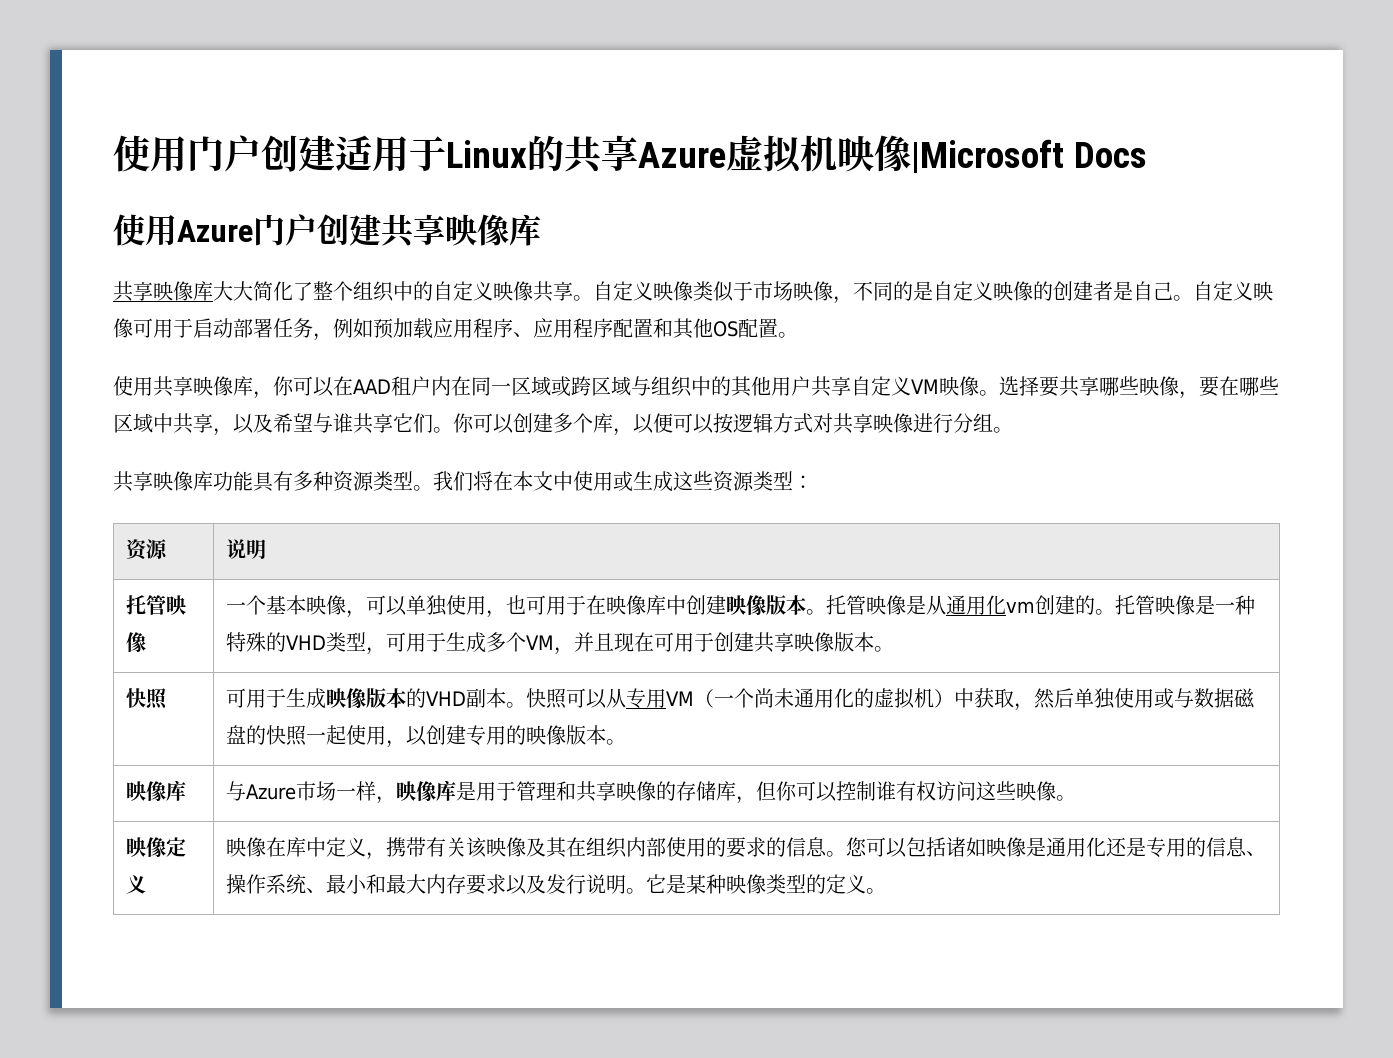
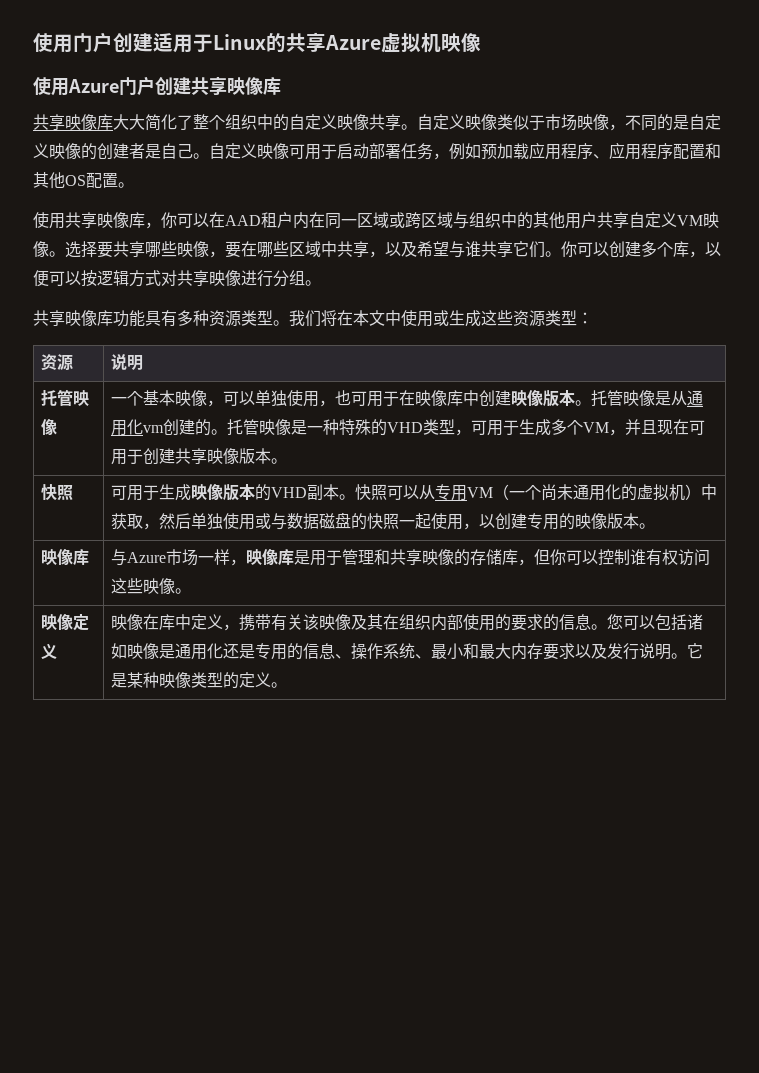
- 使用门户创建适用于Linux的共享Azure虚拟机映像|Microsoft Docs
+ 使用门户创建适用于Linux的共享Azure虚拟机映像

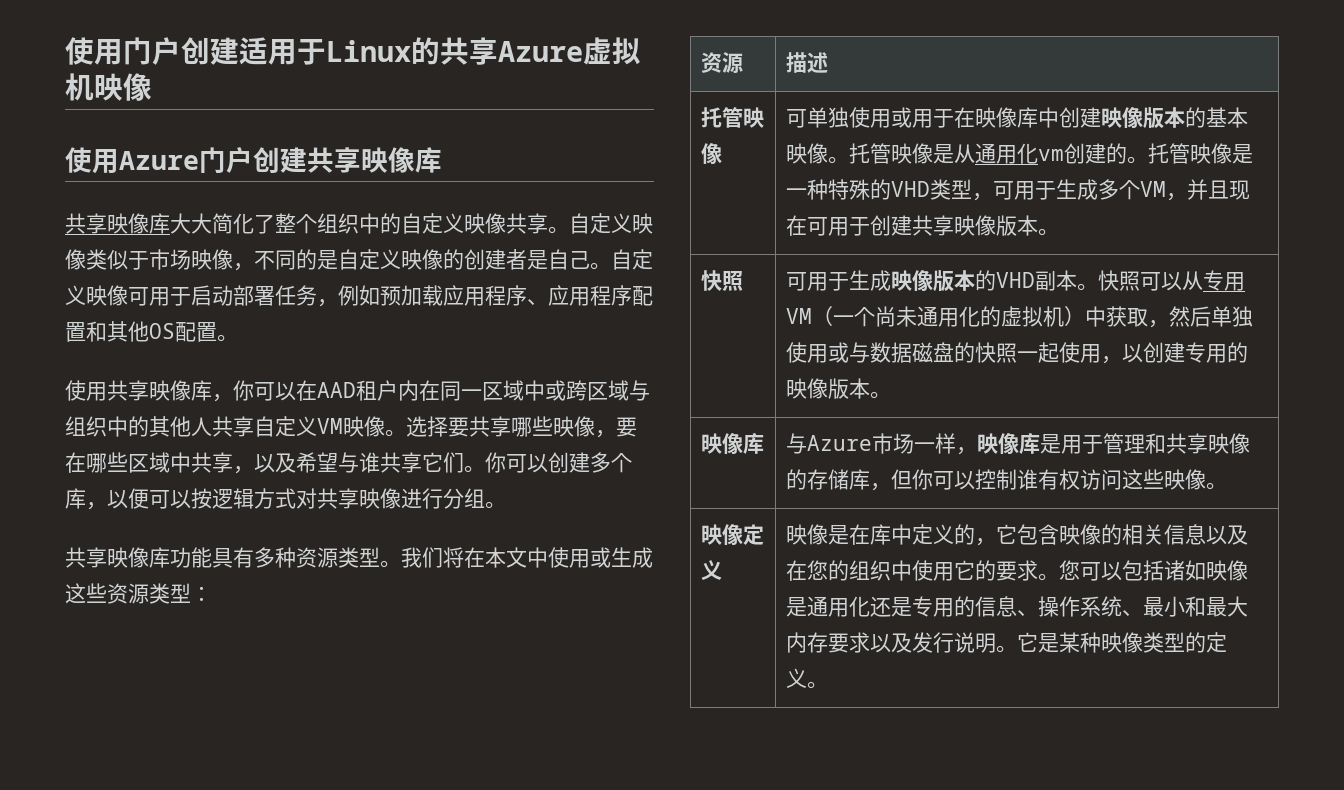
- 使用共享映像库，你可以在AAD租户内在同一区域或跨区域与组织中的其他用户共享自定义VM映像。
+ 使用共享映像库，你可以在AAD租户内在同一区域中或跨区域与组织中的其他人共享自定义VM映像。
- 资源 | 说明
+ 资源 | 描述
- 一个基本映像，可以单独使用，也可用于在映像库中创建映像版本。
+ 可单独使用或用于在映像库中创建映像版本的基本映像。
- 映像在库中定义，携带有关该映像及其在组织内部使用的要求的信息。
+ 映像是在库中定义的，它包含映像的相关信息以及在您的组织中使用它的要求。

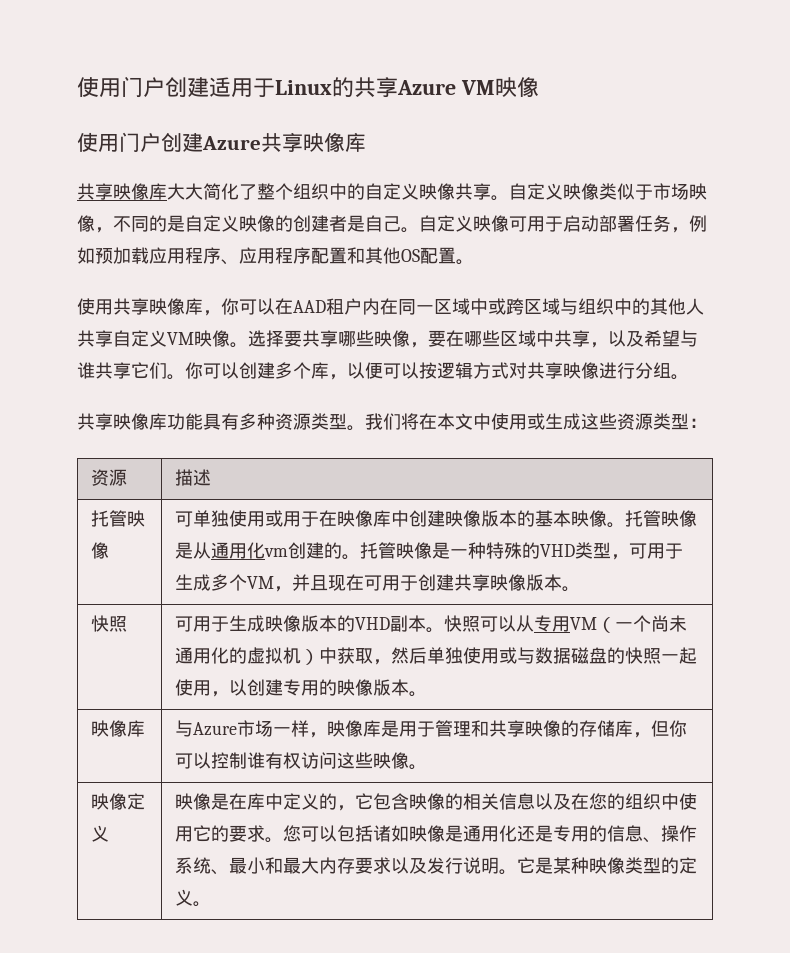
- 使用门户创建适用于Linux的共享Azure虚拟机映像
+ 使用门户创建适用于Linux的共享Azure VM映像
- 使用Azure门户创建共享映像库
+ 使用门户创建Azure共享映像库

